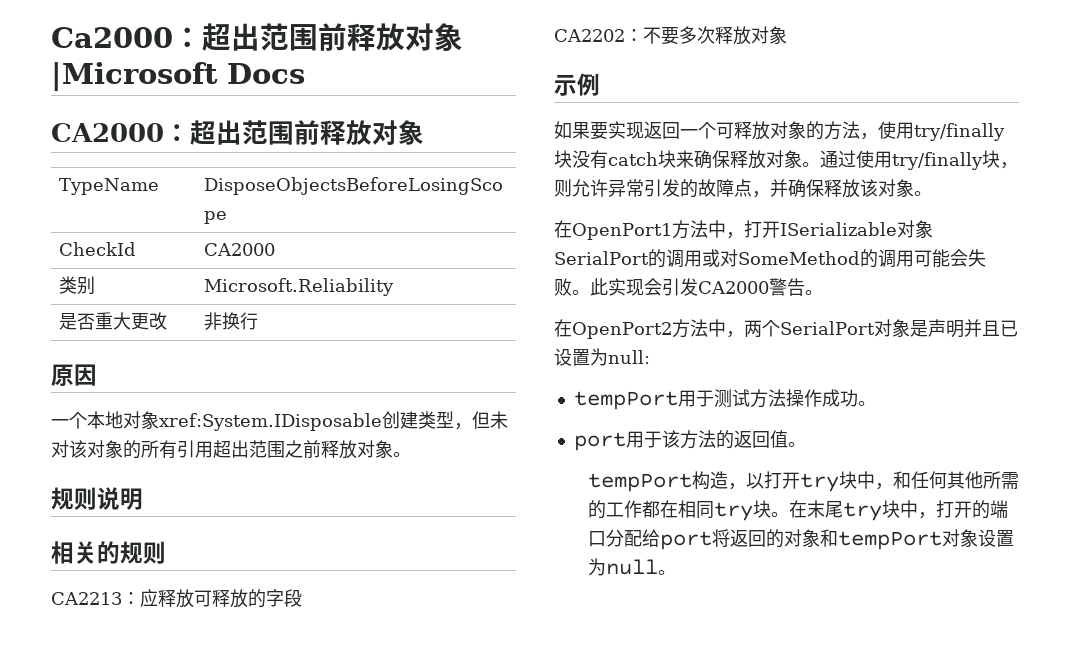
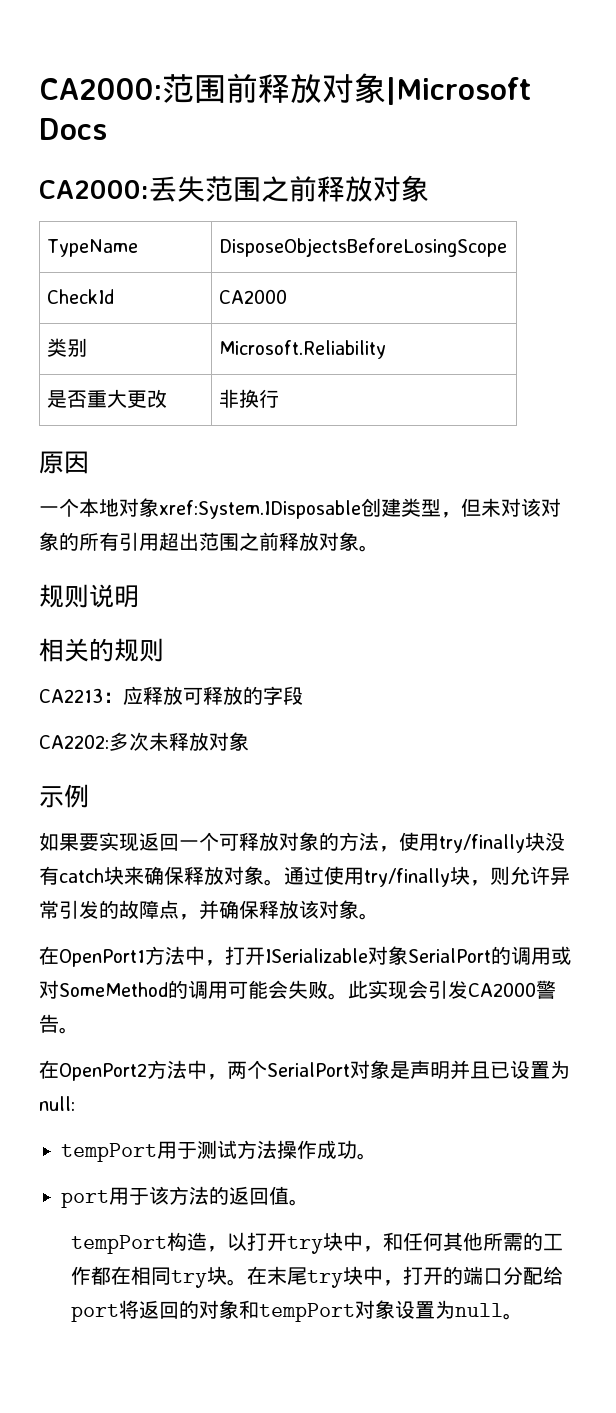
- Ca2000：超出范围前释放对象|Microsoft Docs
+ CA2000:范围前释放对象|Microsoft Docs
- CA2000：超出范围前释放对象
+ CA2000:丢失范围之前释放对象
- CA2202：不要多次释放对象
+ CA2202:多次未释放对象

